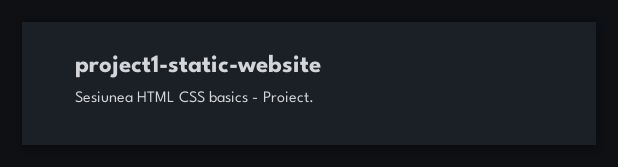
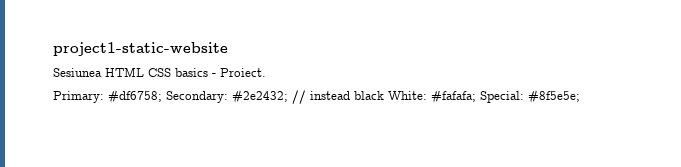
+ Primary: #df6758; Secondary: #2e2432; // instead black White: #fafafa; Special: #8f5e5e;

